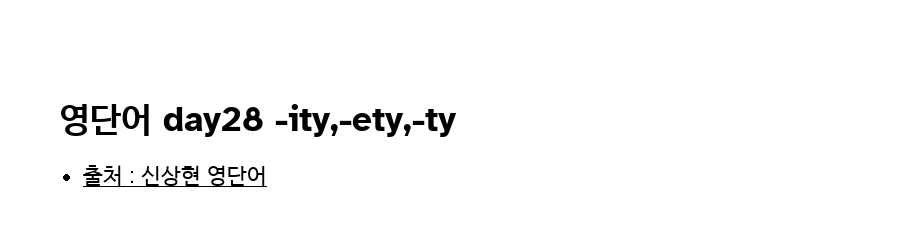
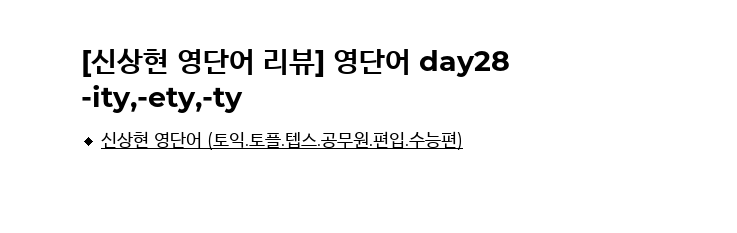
- 영단어 day28 -ity,-ety,-ty
+ [신상현 영단어 리뷰] 영단어 day28 -ity,-ety,-ty
- 출처 : 신상현 영단어
+ 신상현 영단어 (토익.토플.텝스.공무원.편입.수능편)

